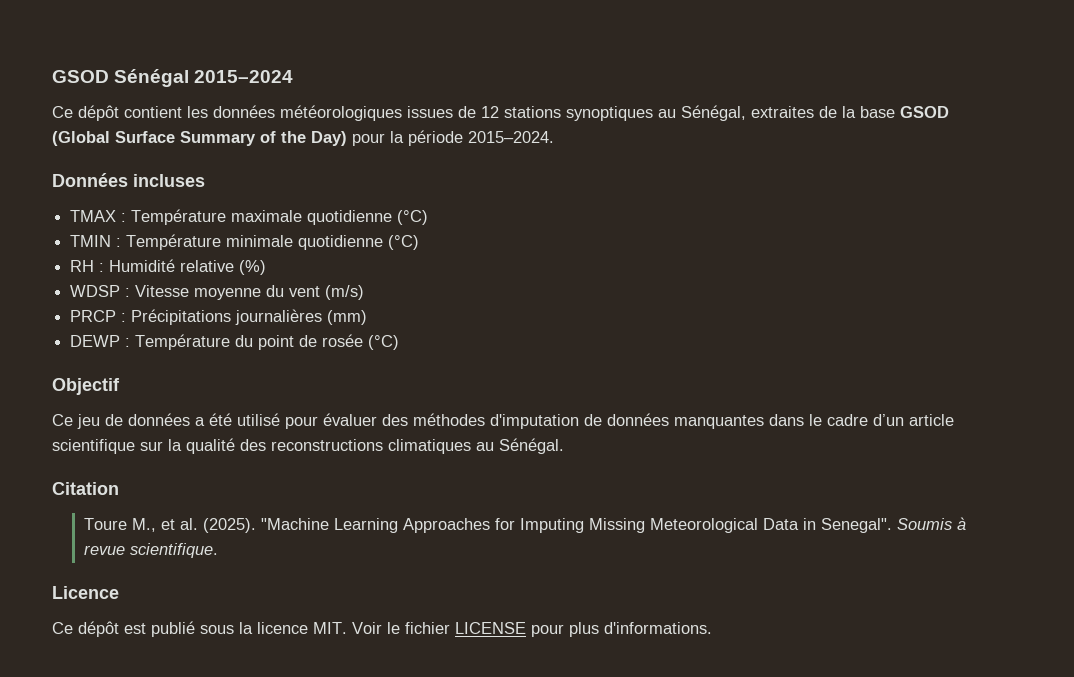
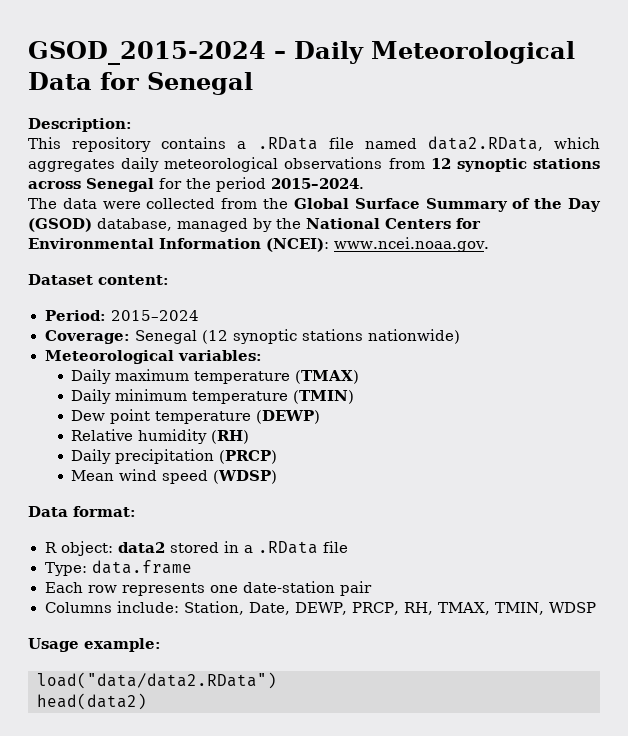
- GSOD Sénégal 2015–2024
- Ce dépôt contient les données météorologiques issues de 12 stations synoptiques au Sénégal, extraites de la base GSOD (Global Surface Summary of the Day) pour la période 2015–2024.
- Données incluses
- TMAX : Température maximale quotidienne (°C)
- TMIN : Température minimale quotidienne (°C)
- RH : Humidité relative (%)
- WDSP : Vitesse moyenne du vent (m/s)
- PRCP : Précipitations journalières (mm)
- DEWP : Température du point de rosée (°C)
- Objectif
- Ce jeu de données a été utilisé pour évaluer des méthodes d'imputation de données manquantes dans le cadre d’un article scientifique sur la qualité des reconstructions climatiques au Sénégal.
- Citation
- Toure M., et al. (2025). "Machine Learning Approaches for Imputing Missing Meteorological Data in Senegal". Soumis à revue scientifique.
- Licence
- Ce dépôt est publié sous la licence MIT. Voir le fichier LICENSE pour plus d'informations.
+ GSOD_2015-2024 – Daily Meteorological Data for Senegal
+ Description:
+ This repository contains a .RData file named data2.RData, which aggregates daily meteorological observations from 12 synoptic stations across Senegal for the period 2015–2024.
+ The data were collected from the Global Surface Summary of the Day (GSOD) database, managed by the National Centers for Environmental Information (NCEI): www.ncei.noaa.gov.
+ Dataset content:
+ Period: 2015–2024
+ Coverage: Senegal (12 synoptic stations nationwide)
+ Meteorological variables:
+ Daily maximum temperature (TMAX)
+ Daily minimum temperature (TMIN)
+ Dew point temperature (DEWP)
+ Relative humidity (RH)
+ Daily precipitation (PRCP)
+ Mean wind speed (WDSP)
+ Data format:
+ R object: data2 stored in a .RData file
+ Type: data.frame
+ Each row represents one date-station pair
+ Columns include: Station, Date, DEWP, PRCP, RH, TMAX, TMIN, WDSP
+ Usage example:
+ load("data/data2.RData")
+ head(data2)

